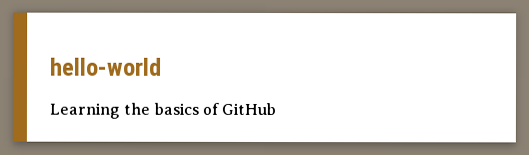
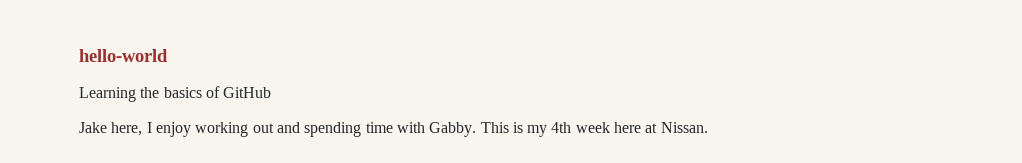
+ Jake here, I enjoy working out and spending time with Gabby. This is my 4th week here at Nissan.

